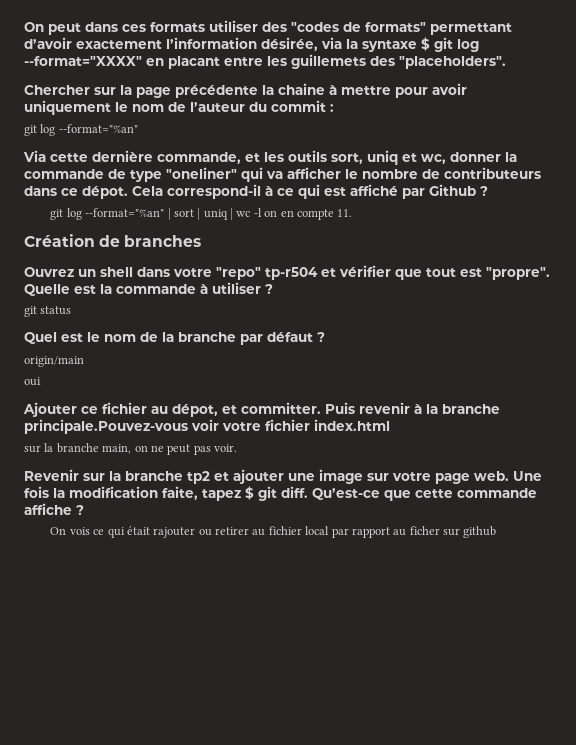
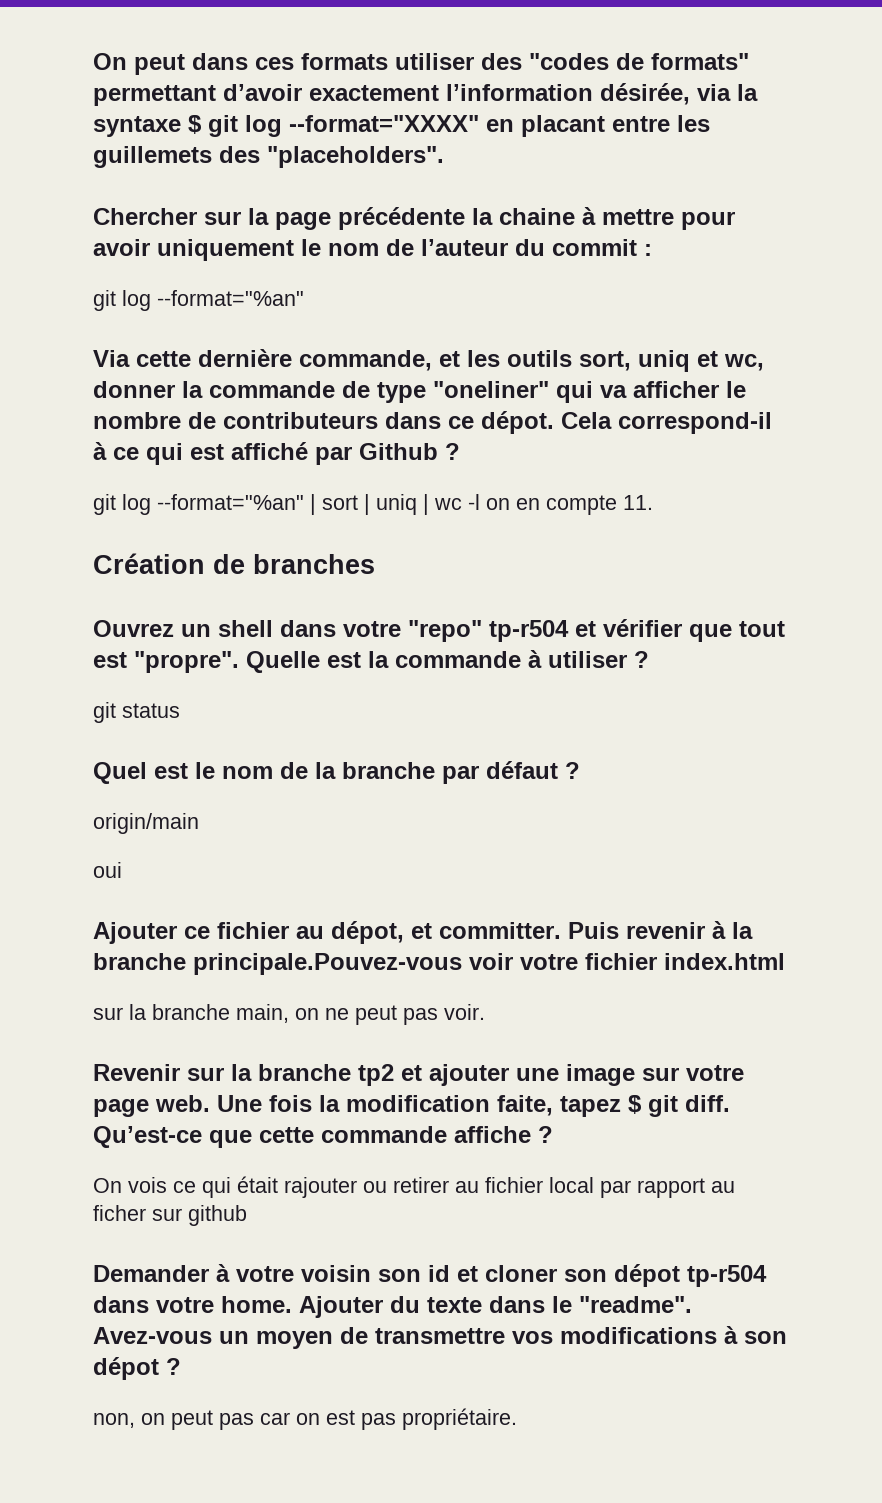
+ Demander à votre voisin son id et cloner son dépot tp-r504 dans votre home. Ajouter du texte dans le "readme". Avez-vous un moyen de transmettre vos modifications à son dépot ?
+ non, on peut pas car on est pas propriétaire.

